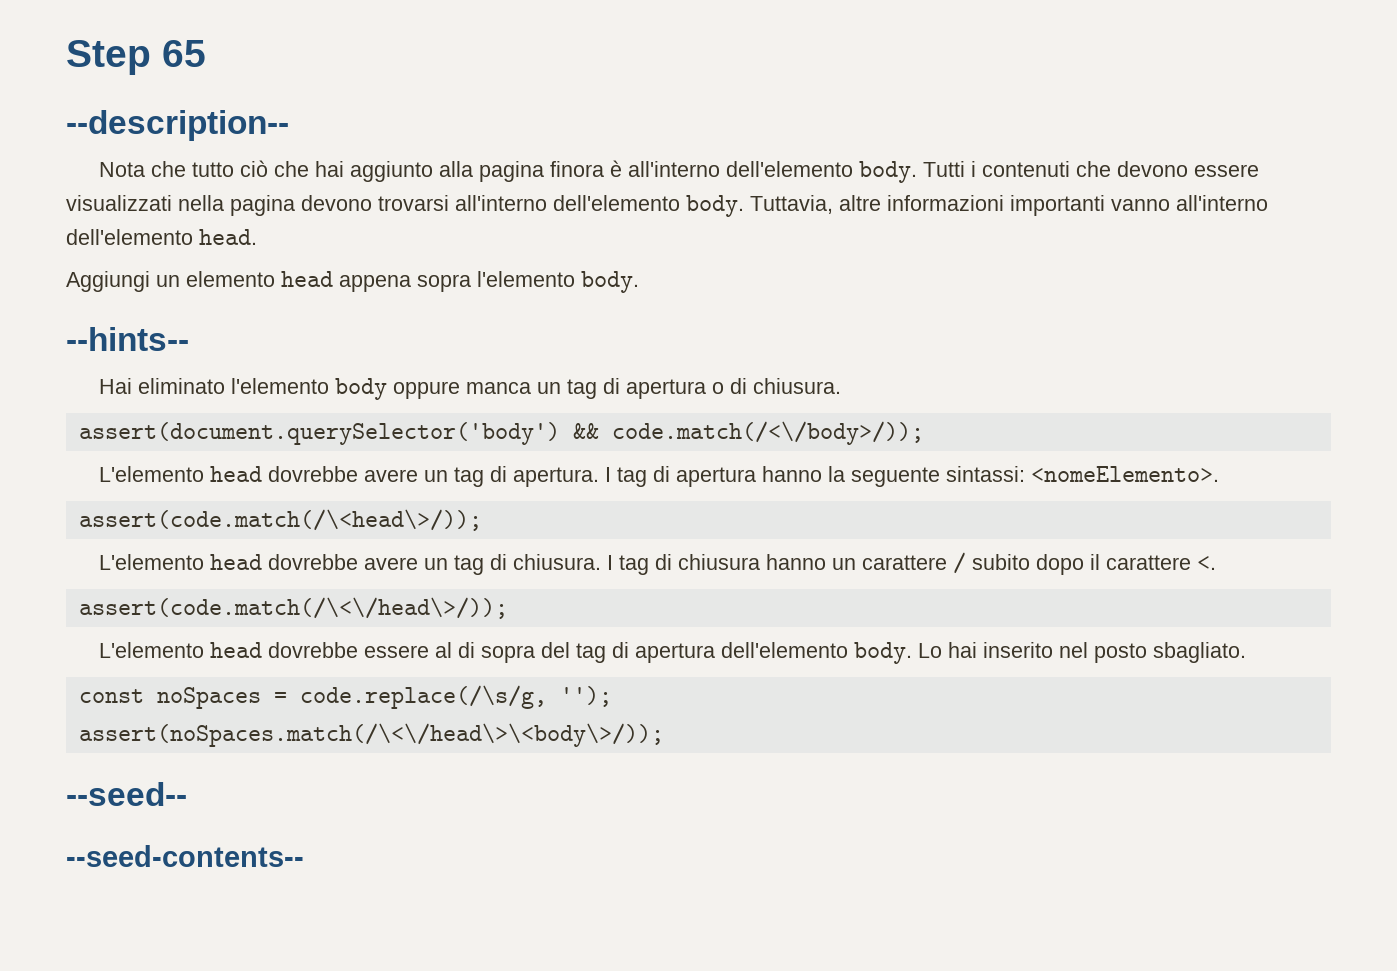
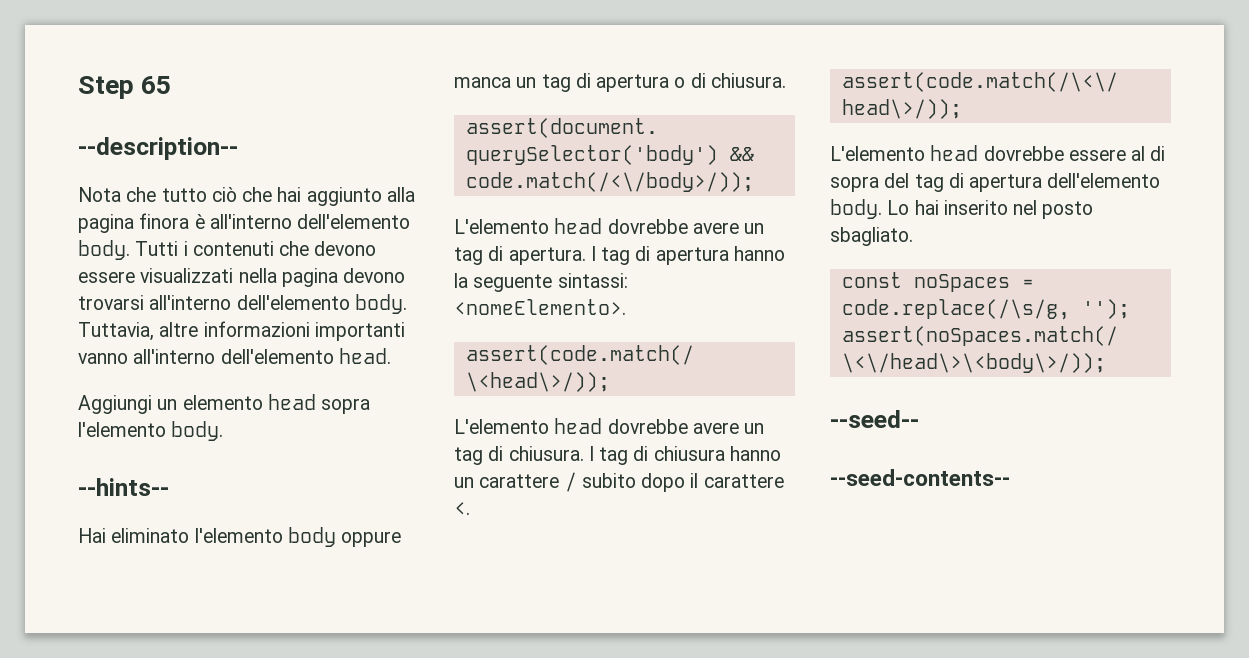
- Aggiungi un elemento head appena sopra l'elemento body.
+ Aggiungi un elemento head sopra l'elemento body.

